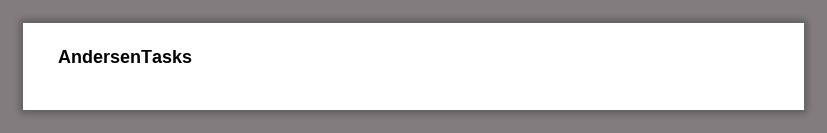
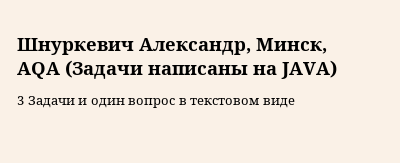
- AndersenTasks
+ Шнуркевич Александр, Минск, AQA (Задачи написаны на JAVA)
+ 3 Задачи и один вопрос в текстовом виде

